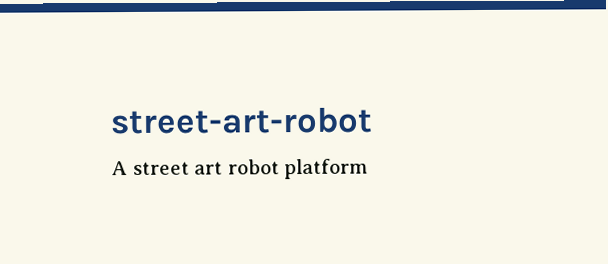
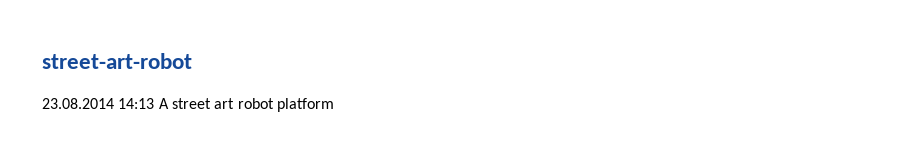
- A street art robot platform
+ 23.08.2014 14:13 A street art robot platform

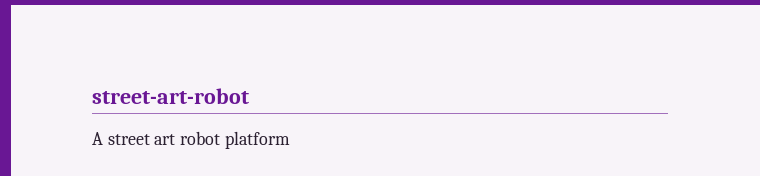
- 23.08.2014 14:13 A street art robot platform
+ A street art robot platform

